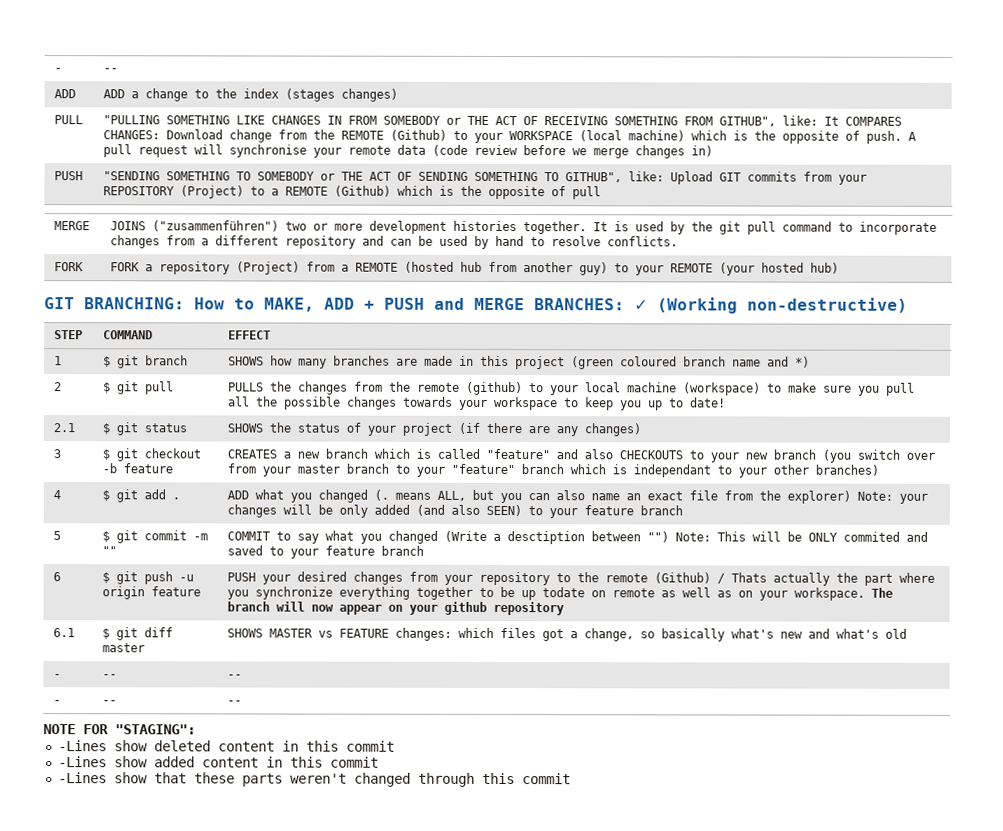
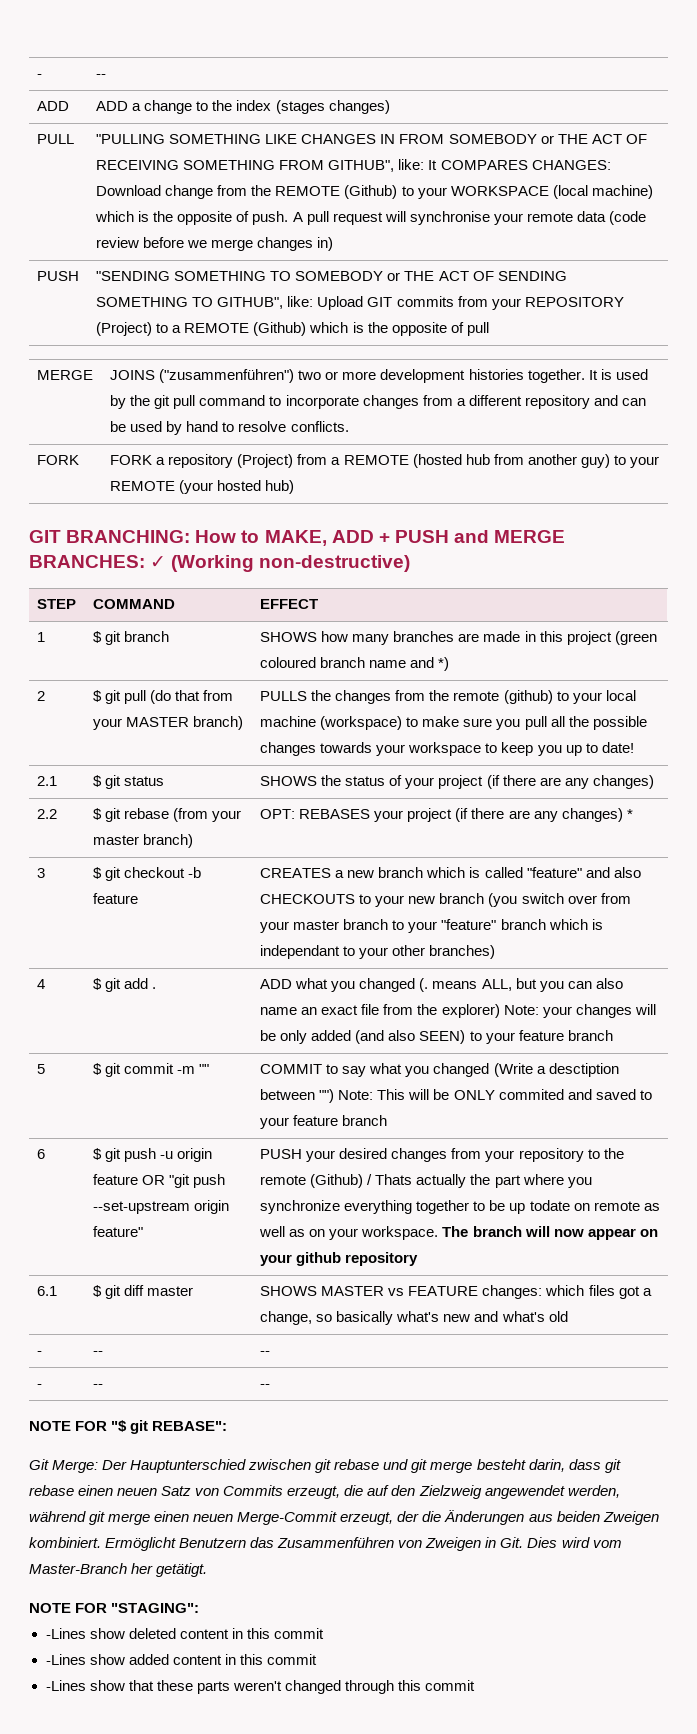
- 2 | $ git pull | PULLS the changes from the remote (github) to your local machine (workspace) to make sure you pull all the possible changes towards your workspace to keep you up to date!
+ 2 | $ git pull (do that from your MASTER branch) | PULLS the changes from the remote (github) to your local machine (workspace) to make sure you pull all the possible changes towards your workspace to keep you up to date!
+ 2.2 | $ git rebase (from your master branch) | OPT: REBASES your project (if there are any changes) *
- $ git push -u origin feature
+ $ git push -u origin feature OR "git push --set-upstream origin feature"
+ NOTE FOR "$ git REBASE":
+ Git Merge: Der Hauptunterschied zwischen git rebase und git merge besteht darin, dass git rebase einen neuen Satz von Commits erzeugt, die auf den Zielzweig angewendet werden, während git merge einen neuen Merge-Commit erzeugt, der die Änderungen aus beiden Zweigen kombiniert. Ermöglicht Benutzern das Zusammenführen von Zweigen in Git. Dies wird vom Master-Branch her getätigt.

